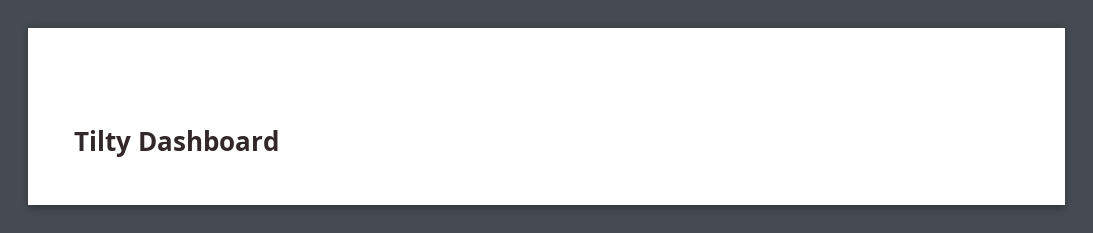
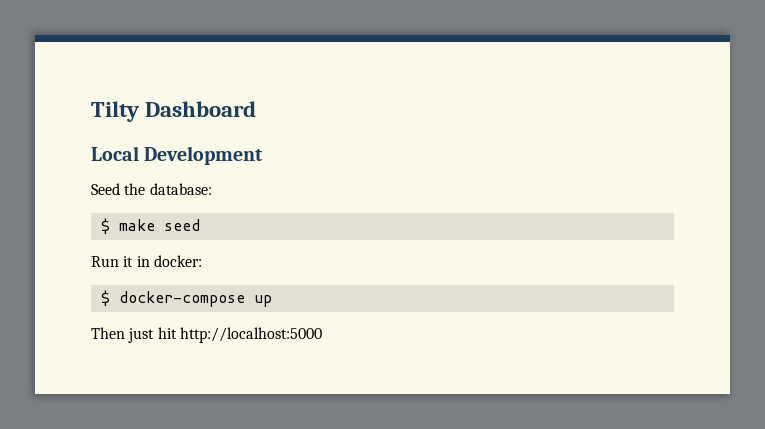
+ Local Development
+ Seed the database:
+ $ make seed
+ Run it in docker:
+ $ docker-compose up
+ Then just hit http://localhost:5000

